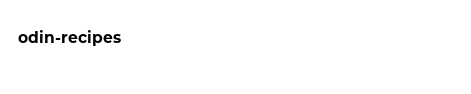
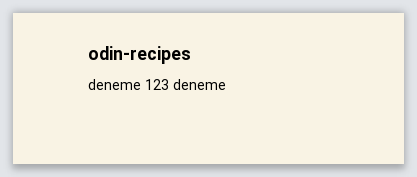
+ deneme 123 deneme

